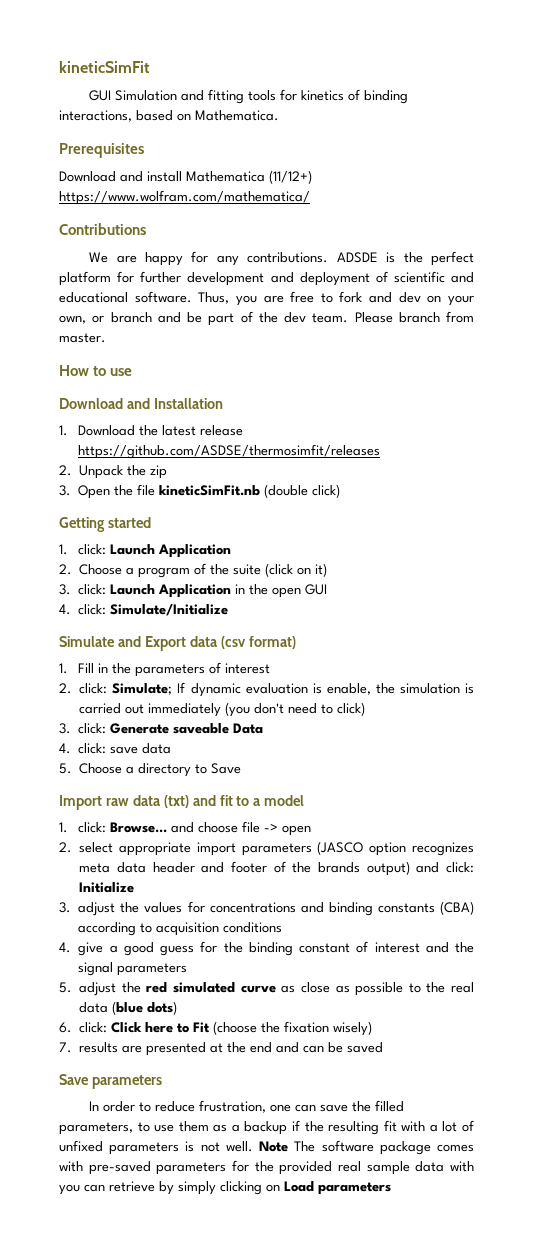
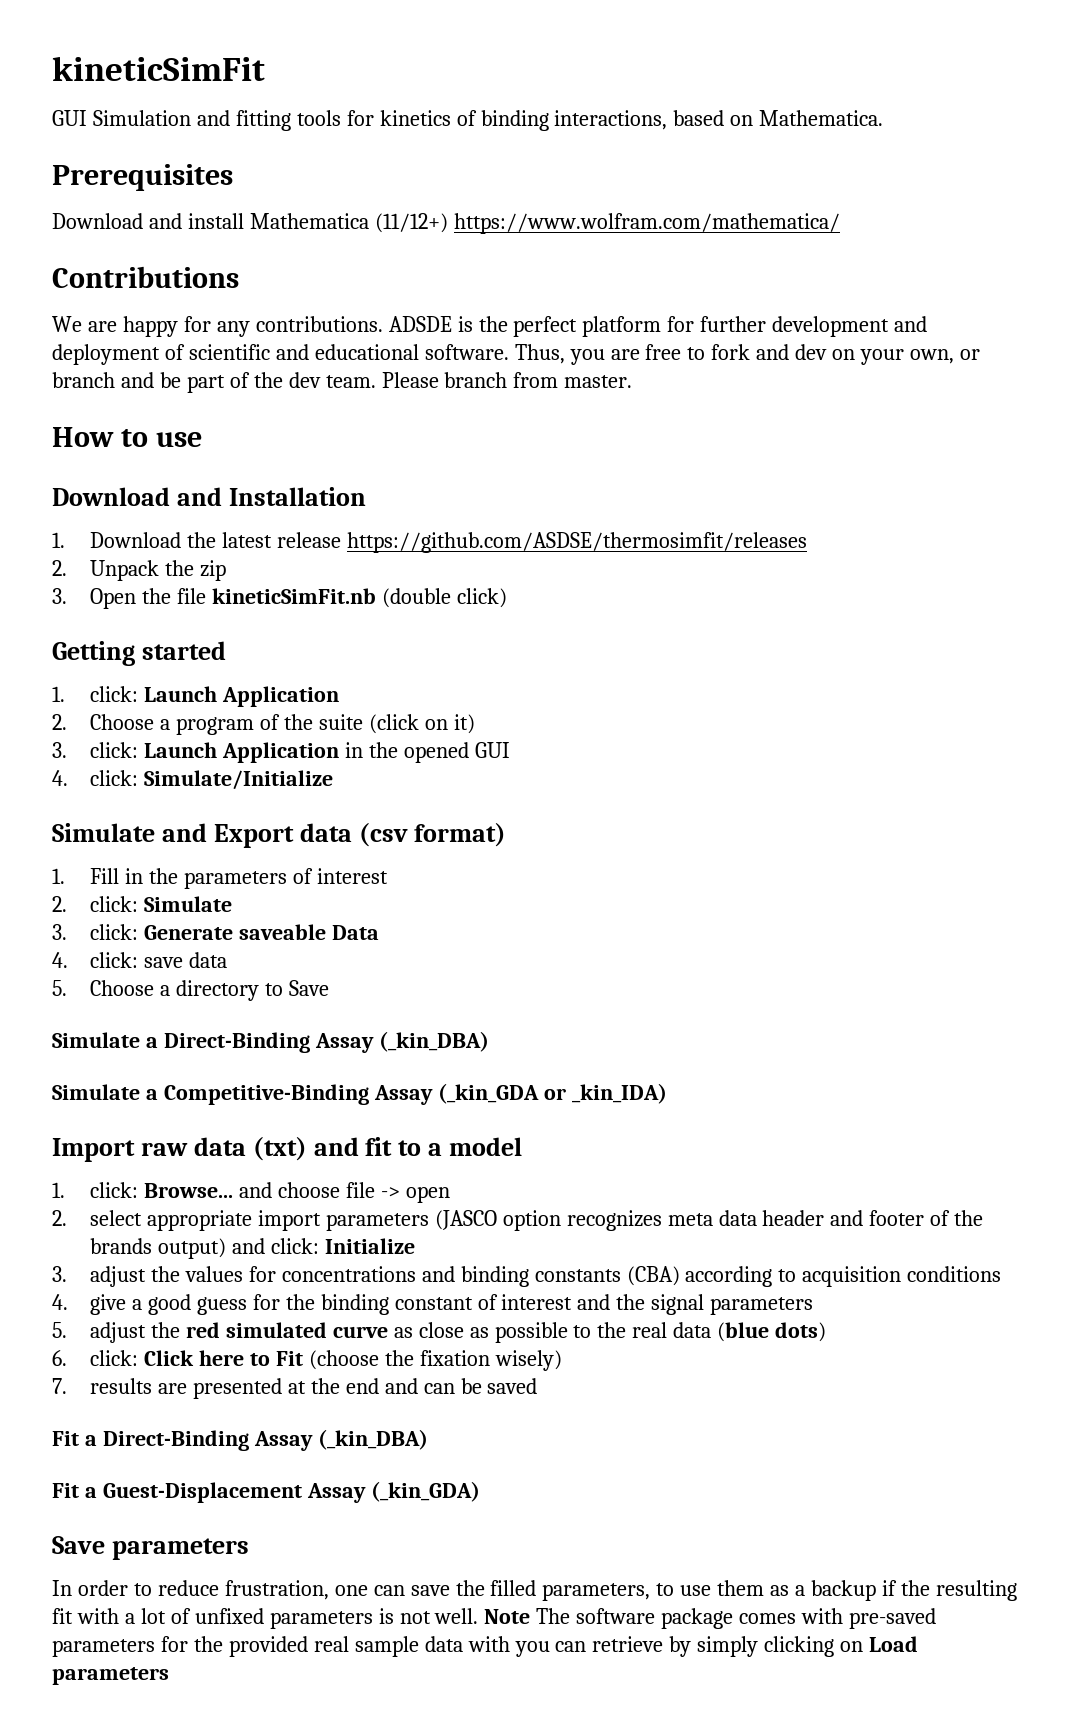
- 3. click: Launch Application in the open GUI
+ 3. click: Launch Application in the opened GUI
- 2. click: Simulate; If dynamic evaluation is enable, the simulation is carried out immediately (you don't need to click)
+ 2. click: Simulate
+ Simulate a Direct-Binding Assay (_kin_DBA)
+ Simulate a Competitive-Binding Assay (_kin_GDA or _kin_IDA)
+ Fit a Direct-Binding Assay (_kin_DBA)
+ Fit a Guest-Displacement Assay (_kin_GDA)

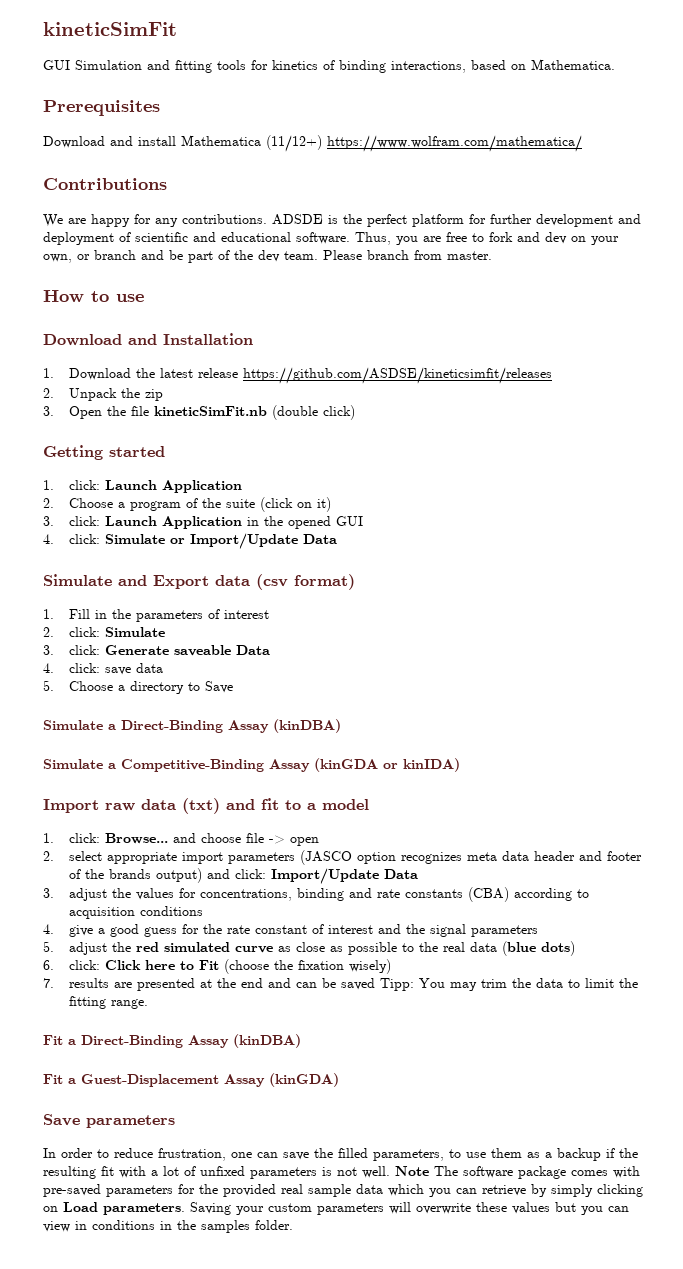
- 1. Download the latest release https://github.com/ASDSE/thermosimfit/releases
+ 1. Download the latest release https://github.com/ASDSE/kineticsimfit/releases
- 4. click: Simulate/Initialize
+ 4. click: Simulate or Import/Update Data
- Simulate a Direct-Binding Assay (_kin_DBA)
+ Simulate a Direct-Binding Assay (kinDBA)
- Simulate a Competitive-Binding Assay (_kin_GDA or _kin_IDA)
+ Simulate a Competitive-Binding Assay (kinGDA or kinIDA)
- 2. select appropriate import parameters (JASCO option recognizes meta data header and footer of the brands output) and click: Initialize
+ 2. select appropriate import parameters (JASCO option recognizes meta data header and footer of the brands output) and click: Import/Update Data
- 3. adjust the values for concentrations and binding constants (CBA) according to acquisition conditions
+ 3. adjust the values for concentrations, binding and rate constants (CBA) according to acquisition conditions
- 4. give a good guess for the binding constant of interest and the signal parameters
+ 4. give a good guess for the rate constant of interest and the signal parameters
- 7. results are presented at the end and can be saved
+ 7. results are presented at the end and can be saved Tipp: You may trim the data to limit the fitting range.
- Fit a Direct-Binding Assay (_kin_DBA)
+ Fit a Direct-Binding Assay (kinDBA)
- Fit a Guest-Displacement Assay (_kin_GDA)
+ Fit a Guest-Displacement Assay (kinGDA)
- Note The software package comes with pre-saved parameters for the provided real sample data with you can retrieve by simply clicking on Load parameters
+ Note The software package comes with pre-saved parameters for the provided real sample data which you can retrieve by simply clicking on Load parameters. Saving your custom parameters will overwrite these values but you can view in conditions in the samples folder.

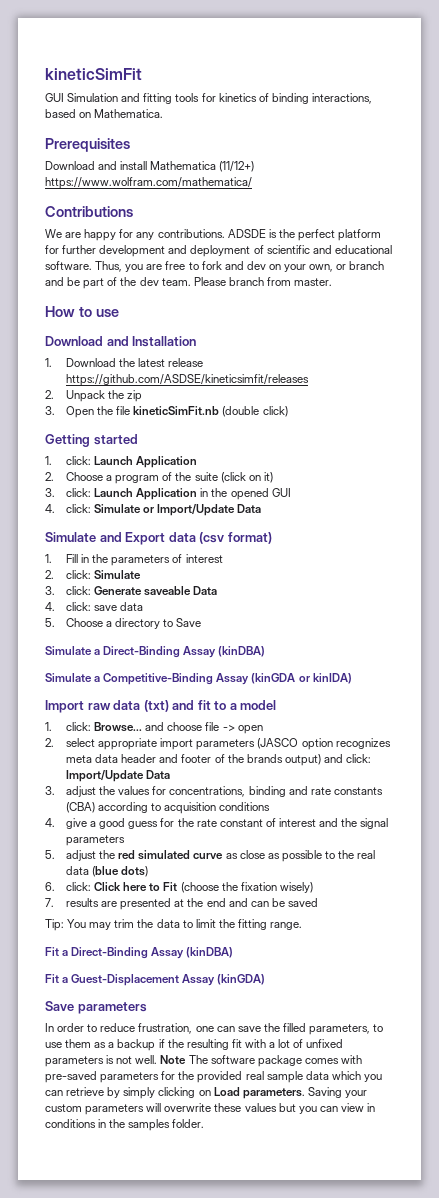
- 7. results are presented at the end and can be saved Tipp: You may trim the data to limit the fitting range.
+ 7. results are presented at the end and can be saved
+ Tip: You may trim the data to limit the fitting range.

